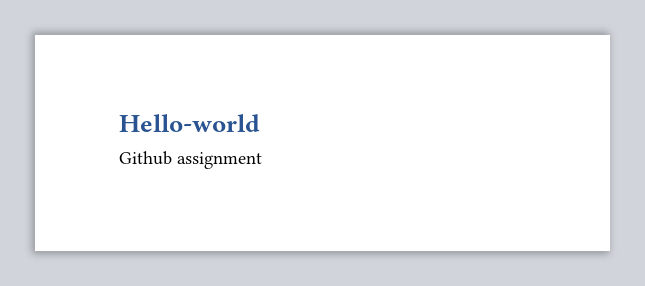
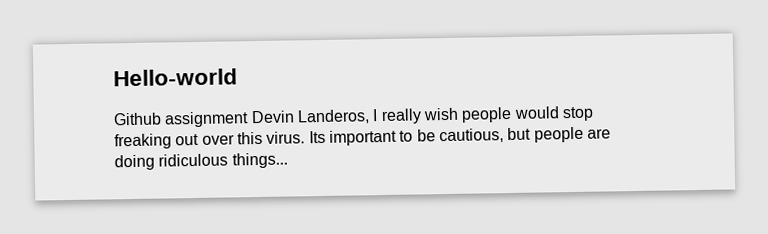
- Github assignment
+ Github assignment Devin Landeros, I really wish people would stop freaking out over this virus. Its important to be cautious, but people are doing ridiculous things...

